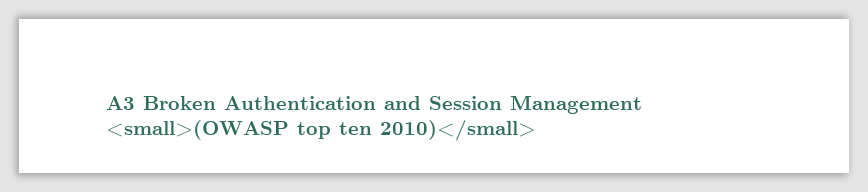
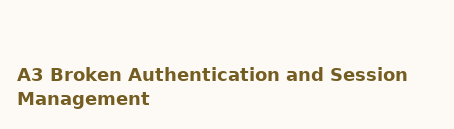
- A3 Broken Authentication and Session Management <small>(OWASP top ten 2010)</small>
+ A3 Broken Authentication and Session Management

